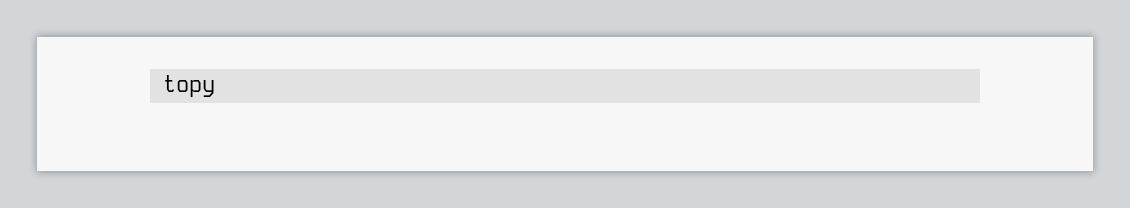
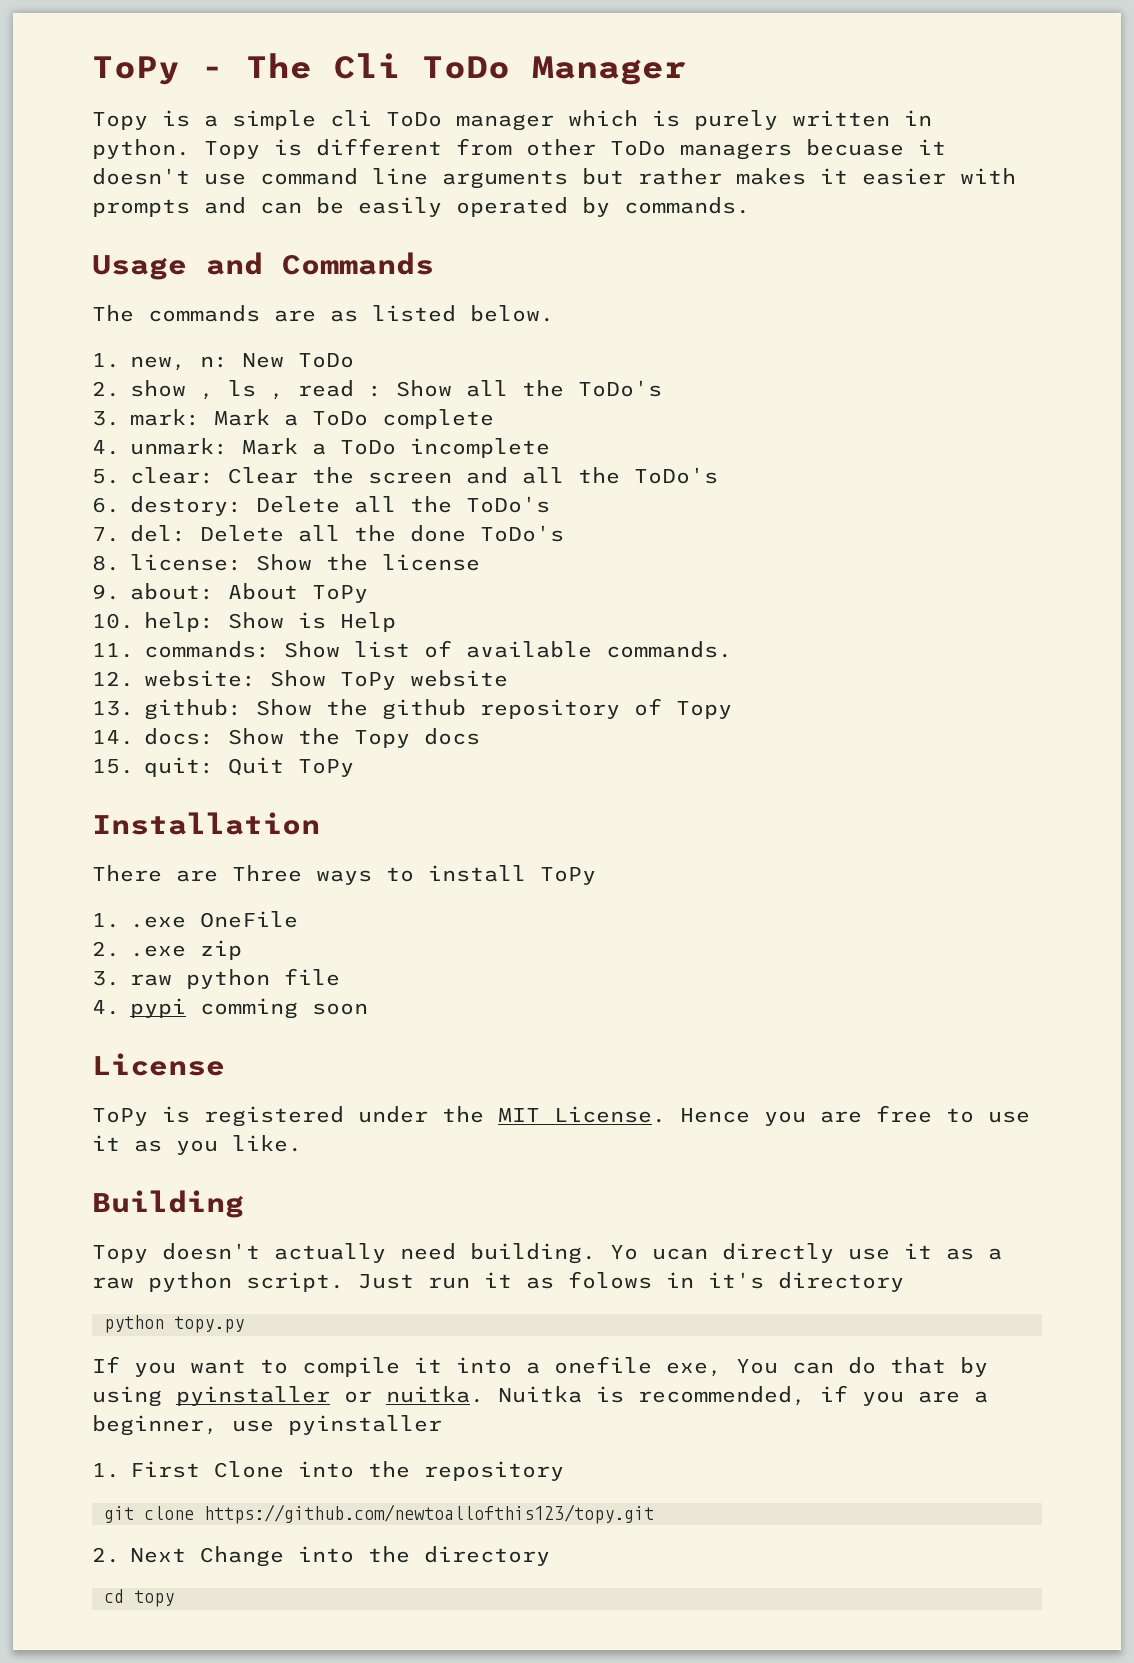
- topy
+ ToPy - The Cli ToDo Manager
+ Topy is a simple cli ToDo manager which is purely written in python. Topy is different from other ToDo managers becuase it doesn't use command line arguments but rather makes it easier with prompts and can be easily operated by commands.
+ Usage and Commands
+ The commands are as listed below.
+ 1. new, n: New ToDo
+ 2. show , ls , read : Show all the ToDo's
+ 3. mark: Mark a ToDo complete
+ 4. unmark: Mark a ToDo incomplete
+ 5. clear: Clear the screen and all the ToDo's
+ 6. destory: Delete all the ToDo's
+ 7. del: Delete all the done ToDo's
+ 8. license: Show the license
+ 9. about: About ToPy
+ 10. help: Show is Help
+ 11. commands: Show list of available commands.
+ 12. website: Show ToPy website
+ 13. github: Show the github repository of Topy
+ 14. docs: Show the Topy docs
+ 15. quit: Quit ToPy
+ Installation
+ There are Three ways to install ToPy
+ 1. .exe OneFile
+ 2. .exe zip
+ 3. raw python file
+ 4. pypi comming soon
+ License
+ ToPy is registered under the MIT License. Hence you are free to use it as you like.
+ Building
+ Topy doesn't actually need building. Yo ucan directly use it as a raw python script. Just run it as folows in it's directory
+ python topy.py
+ If you want to compile it into a onefile exe, You can do that by using pyinstaller or nuitka. Nuitka is recommended, if you are a beginner, use pyinstaller
+ 1. First Clone into the repository
+ git clone https://github.com/newtoallofthis123/topy.git
+ 2. Next Change into the directory
+ cd topy

